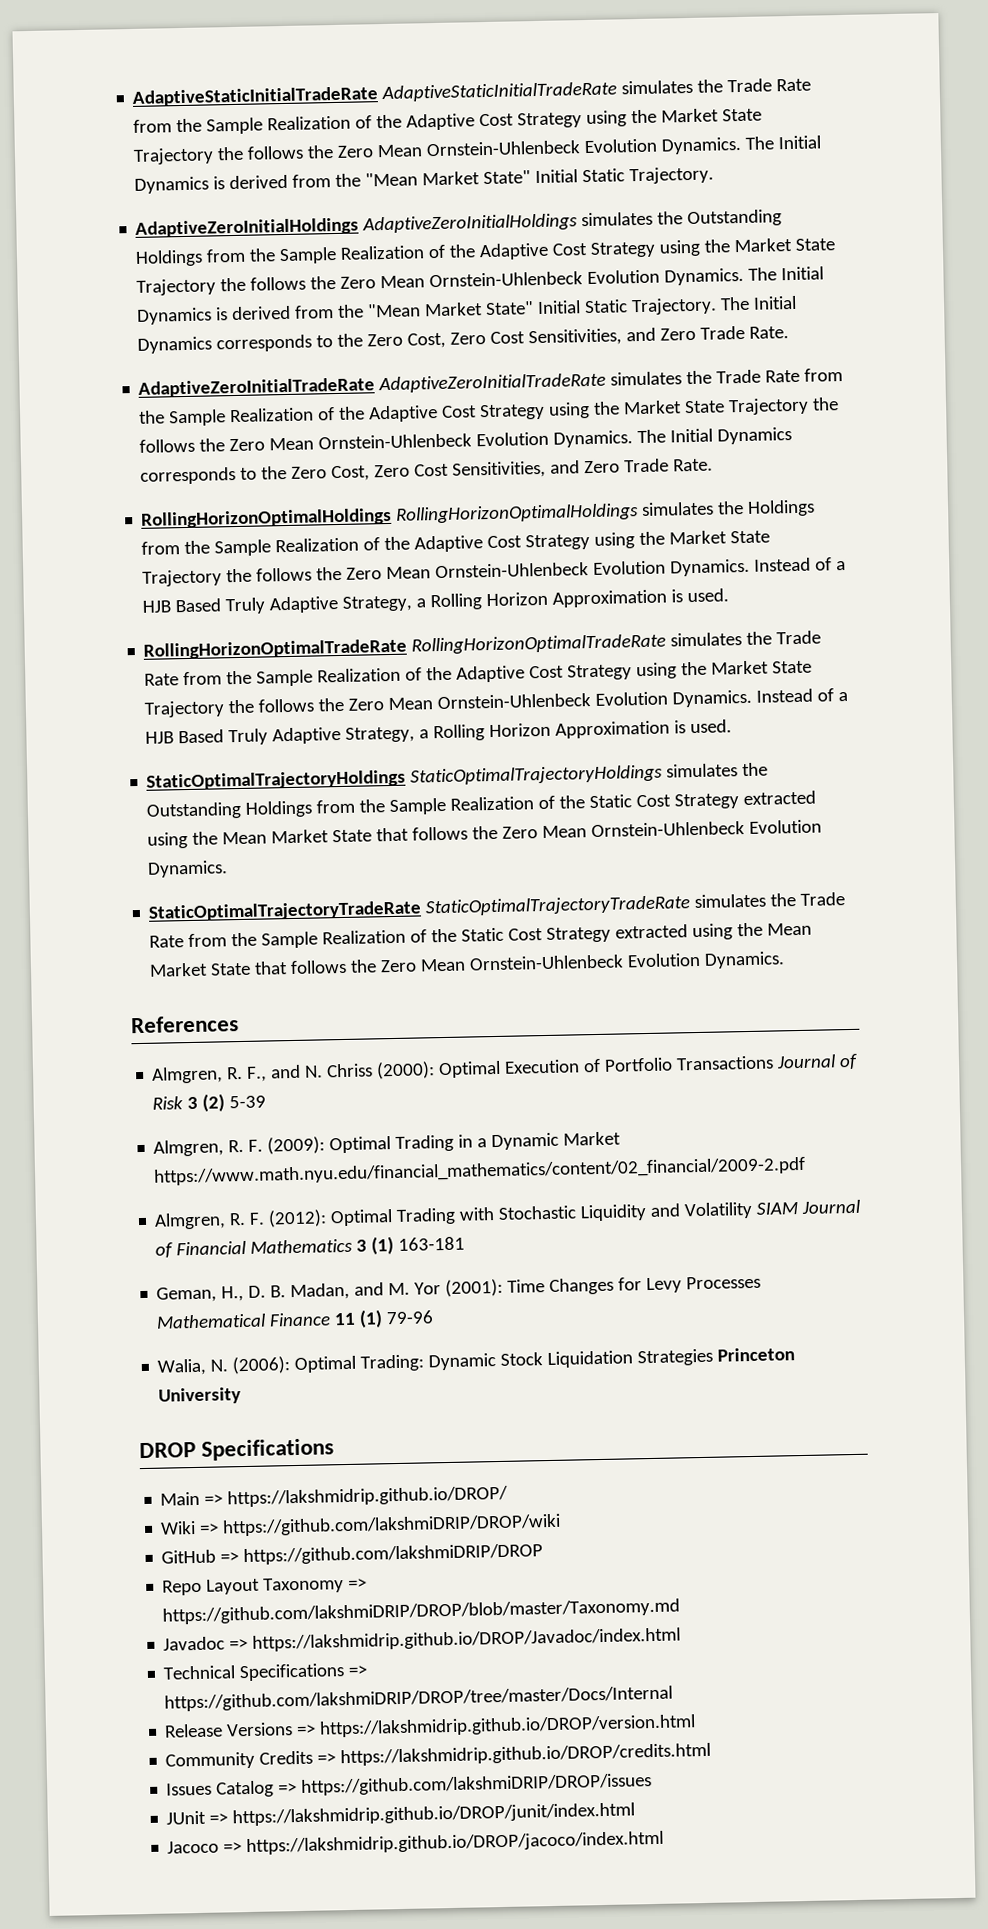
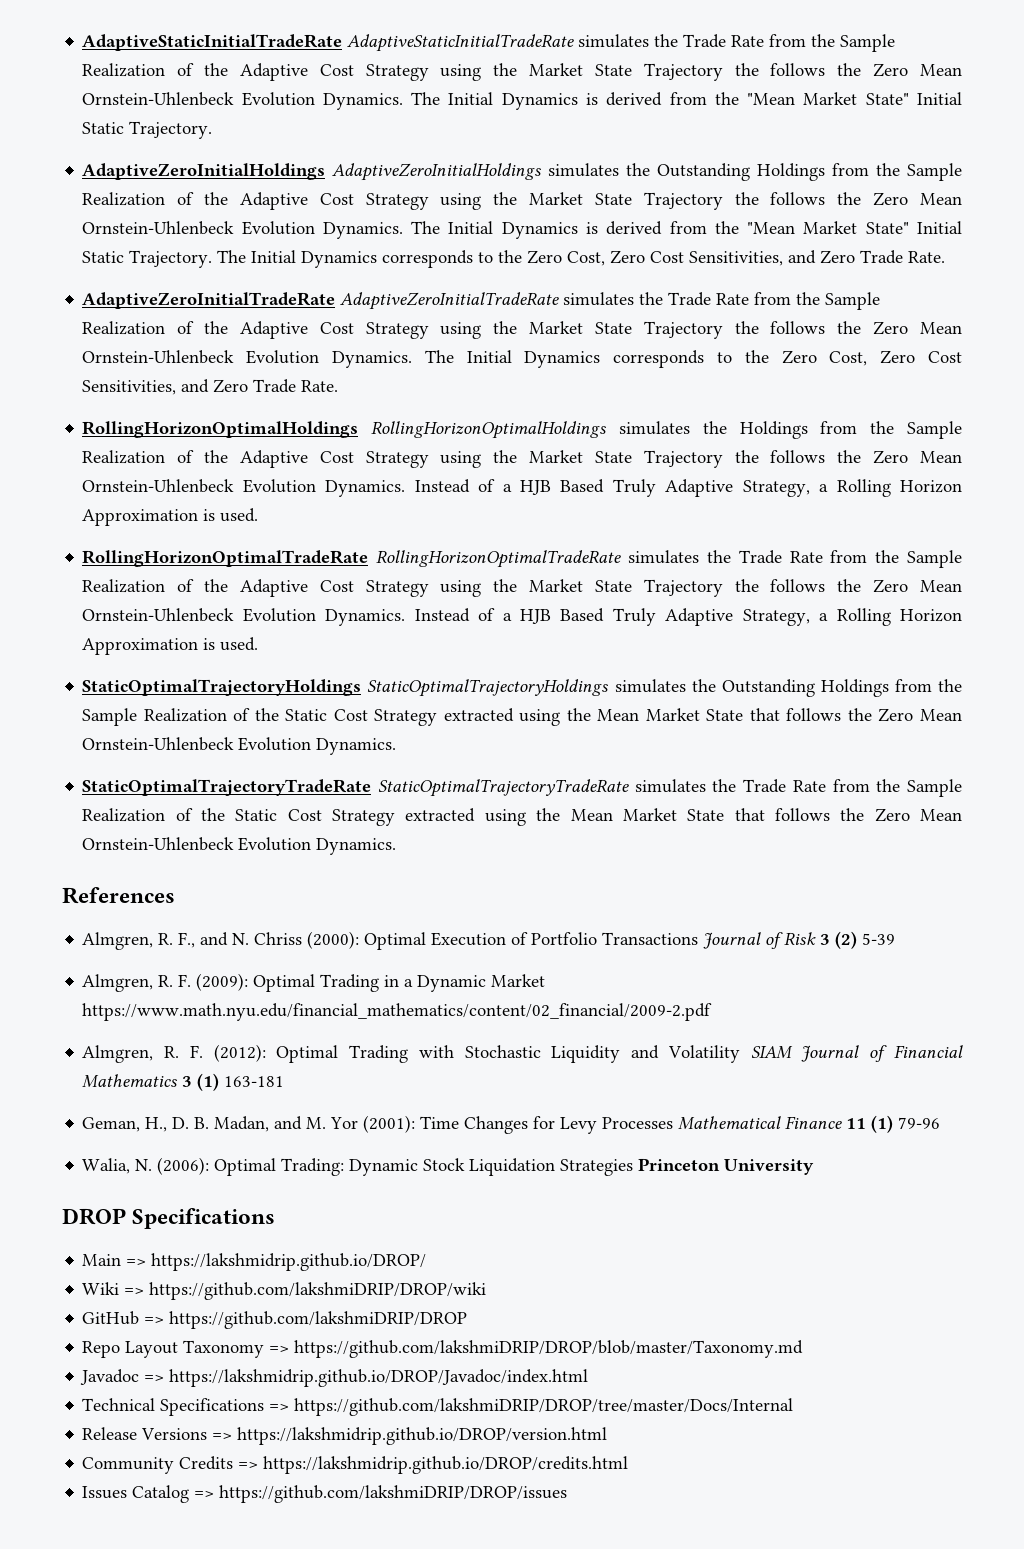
- JUnit => https://lakshmidrip.github.io/DROP/junit/index.html
- Jacoco => https://lakshmidrip.github.io/DROP/jacoco/index.html

